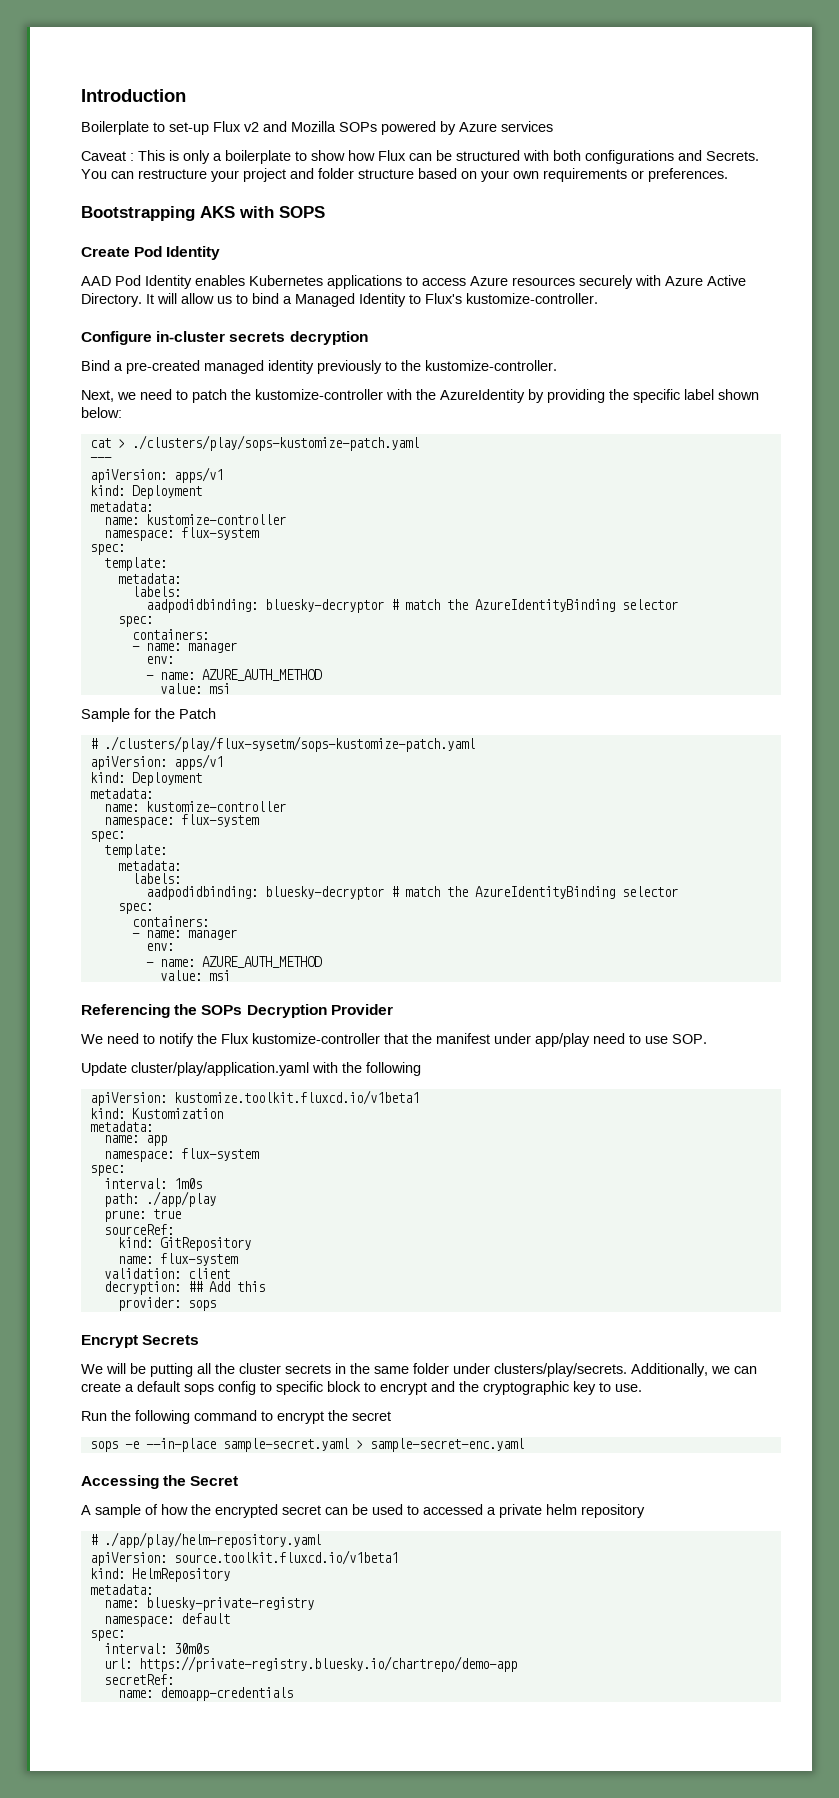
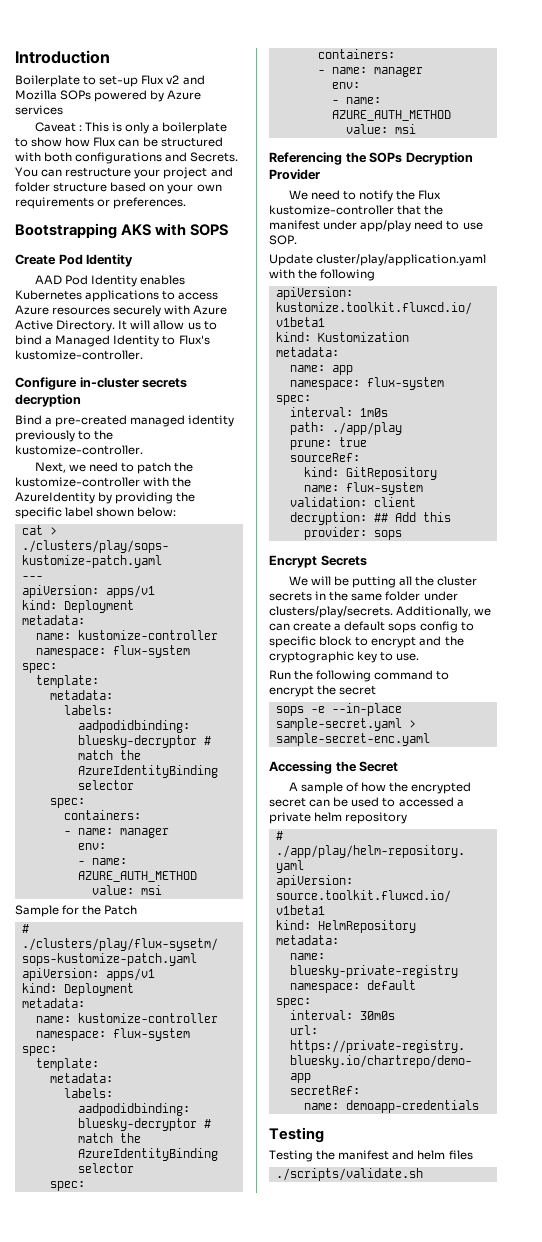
  name: demoapp-credentials
+ Testing
+ Testing the manifest and helm files
+ ./scripts/validate.sh

